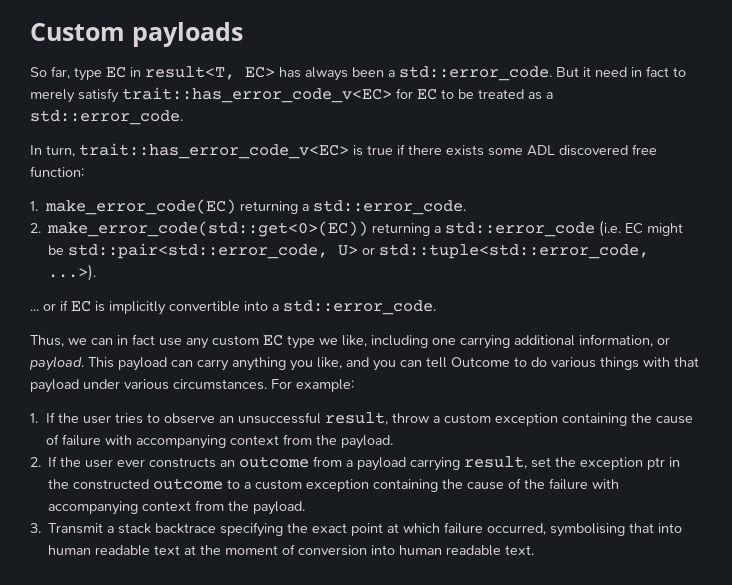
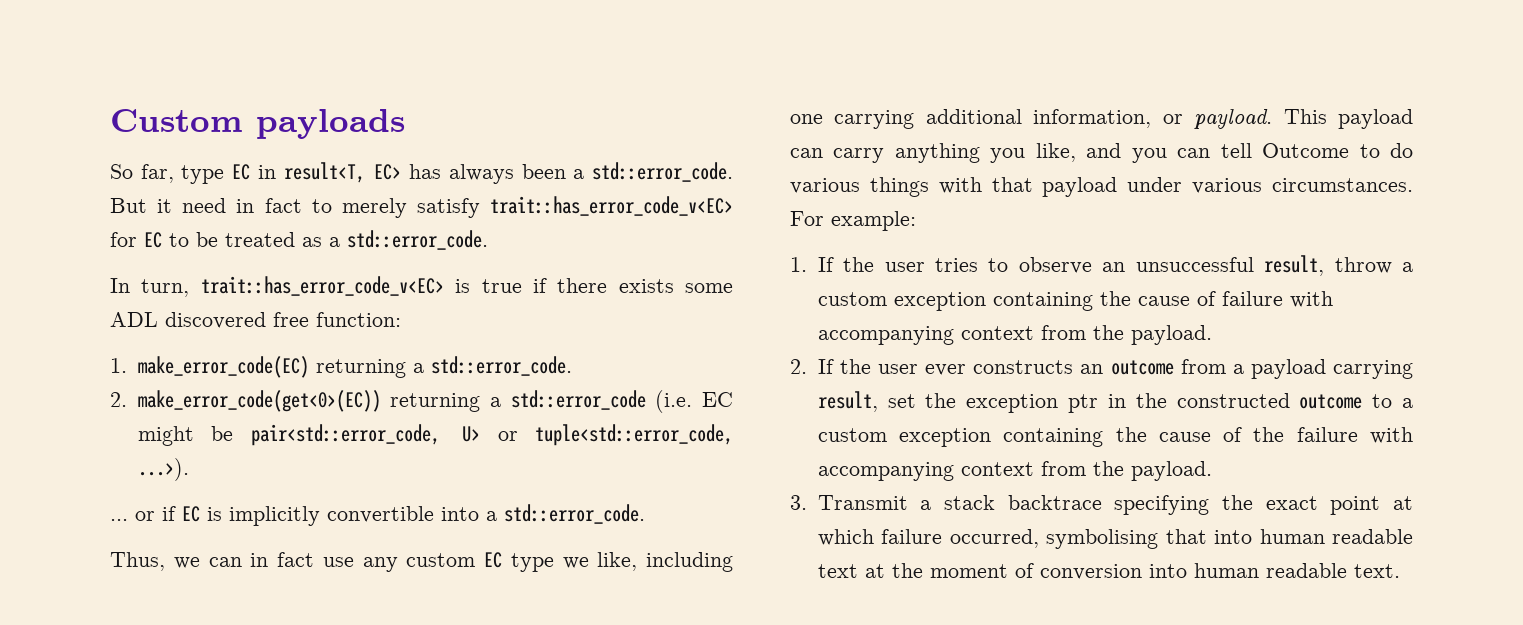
- 2. make_error_code(std::get<0>(EC)) returning a std::error_code (i.e. EC might be std::pair<std::error_code, U> or std::tuple<std::error_code, ...>).
+ 2. make_error_code(get<0>(EC)) returning a std::error_code (i.e. EC might be pair<std::error_code, U> or tuple<std::error_code, ...>).

